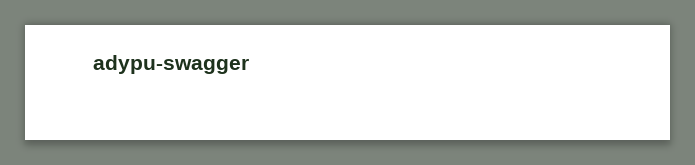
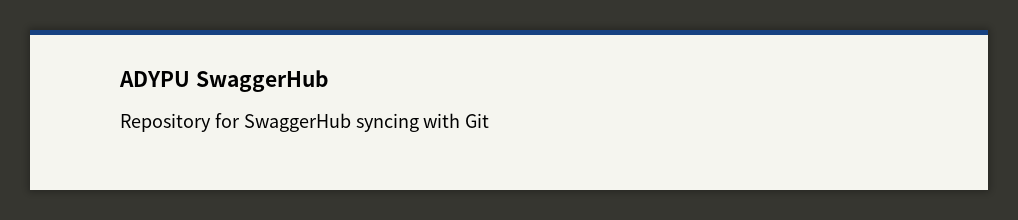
- adypu-swagger
+ ADYPU SwaggerHub
+ Repository for SwaggerHub syncing with Git

